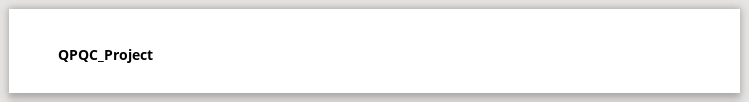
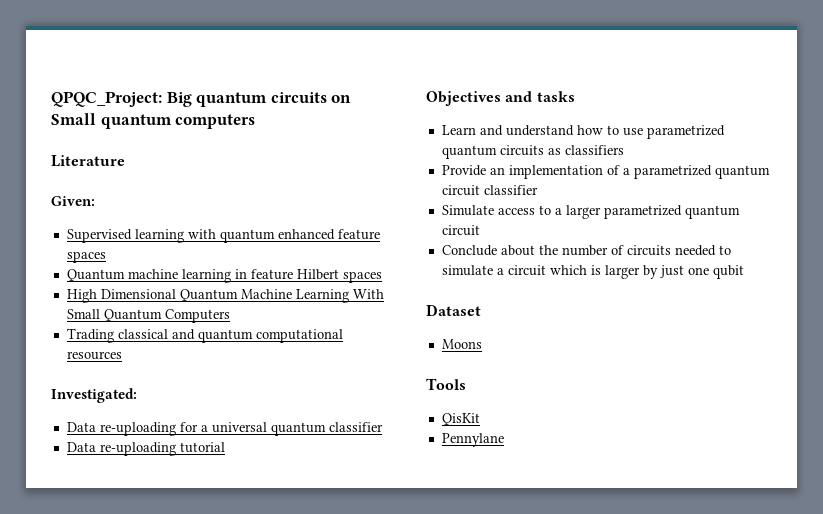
- QPQC_Project
+ QPQC_Project: Big quantum circuits on Small quantum computers
+ Literature
+ Given:
+ Supervised learning with quantum enhanced feature spaces
+ Quantum machine learning in feature Hilbert spaces
+ High Dimensional Quantum Machine Learning With Small Quantum Computers
+ Trading classical and quantum computational resources
+ Investigated:
+ Data re-uploading for a universal quantum classifier
+ Data re-uploading tutorial
+ Objectives and tasks
+ Learn and understand how to use parametrized quantum circuits as classifiers
+ Provide an implementation of a parametrized quantum circuit classifier
+ Simulate access to a larger parametrized quantum circuit
+ Conclude about the number of circuits needed to simulate a circuit which is larger by just one qubit
+ Dataset
+ Moons
+ Tools
+ QisKit
+ Pennylane

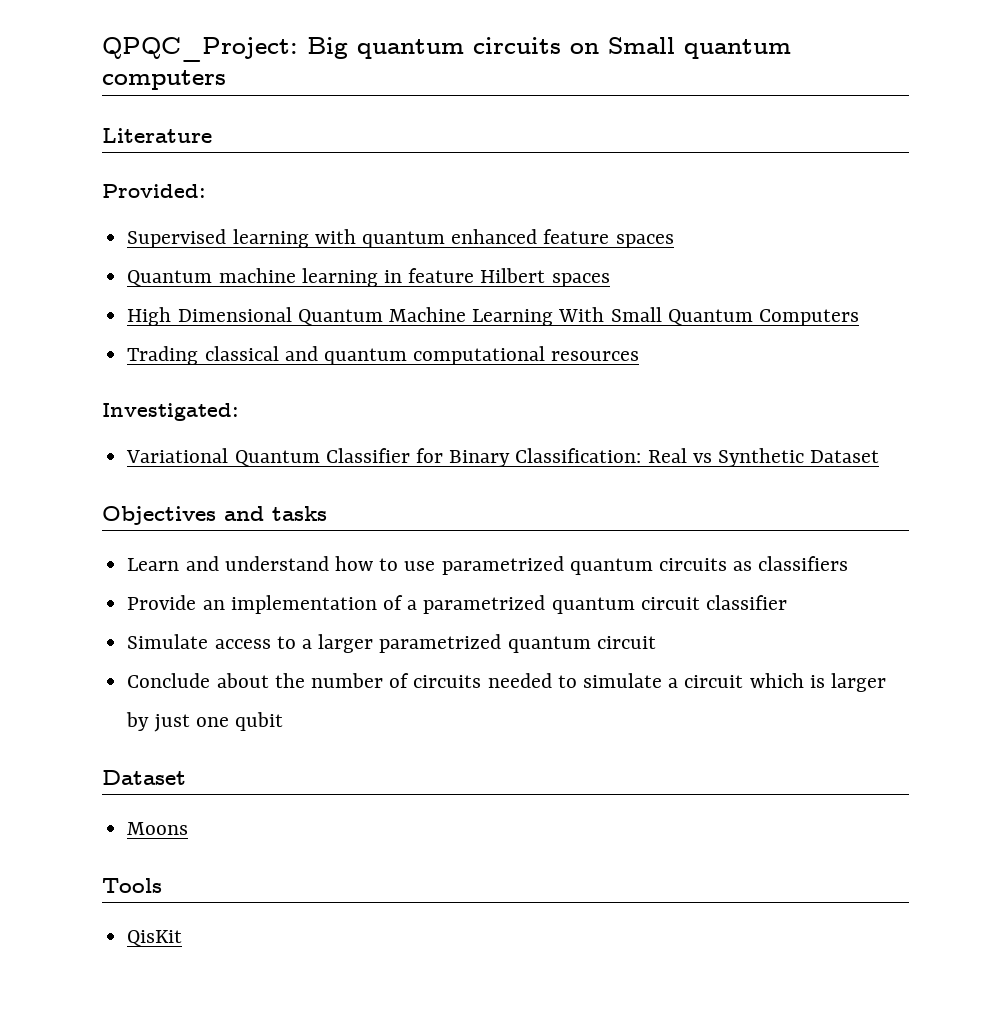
- Given:
+ Provided:
- Data re-uploading for a universal quantum classifier
- Data re-uploading tutorial
+ Variational Quantum Classifier for Binary Classification: Real vs Synthetic Dataset
- Pennylane

